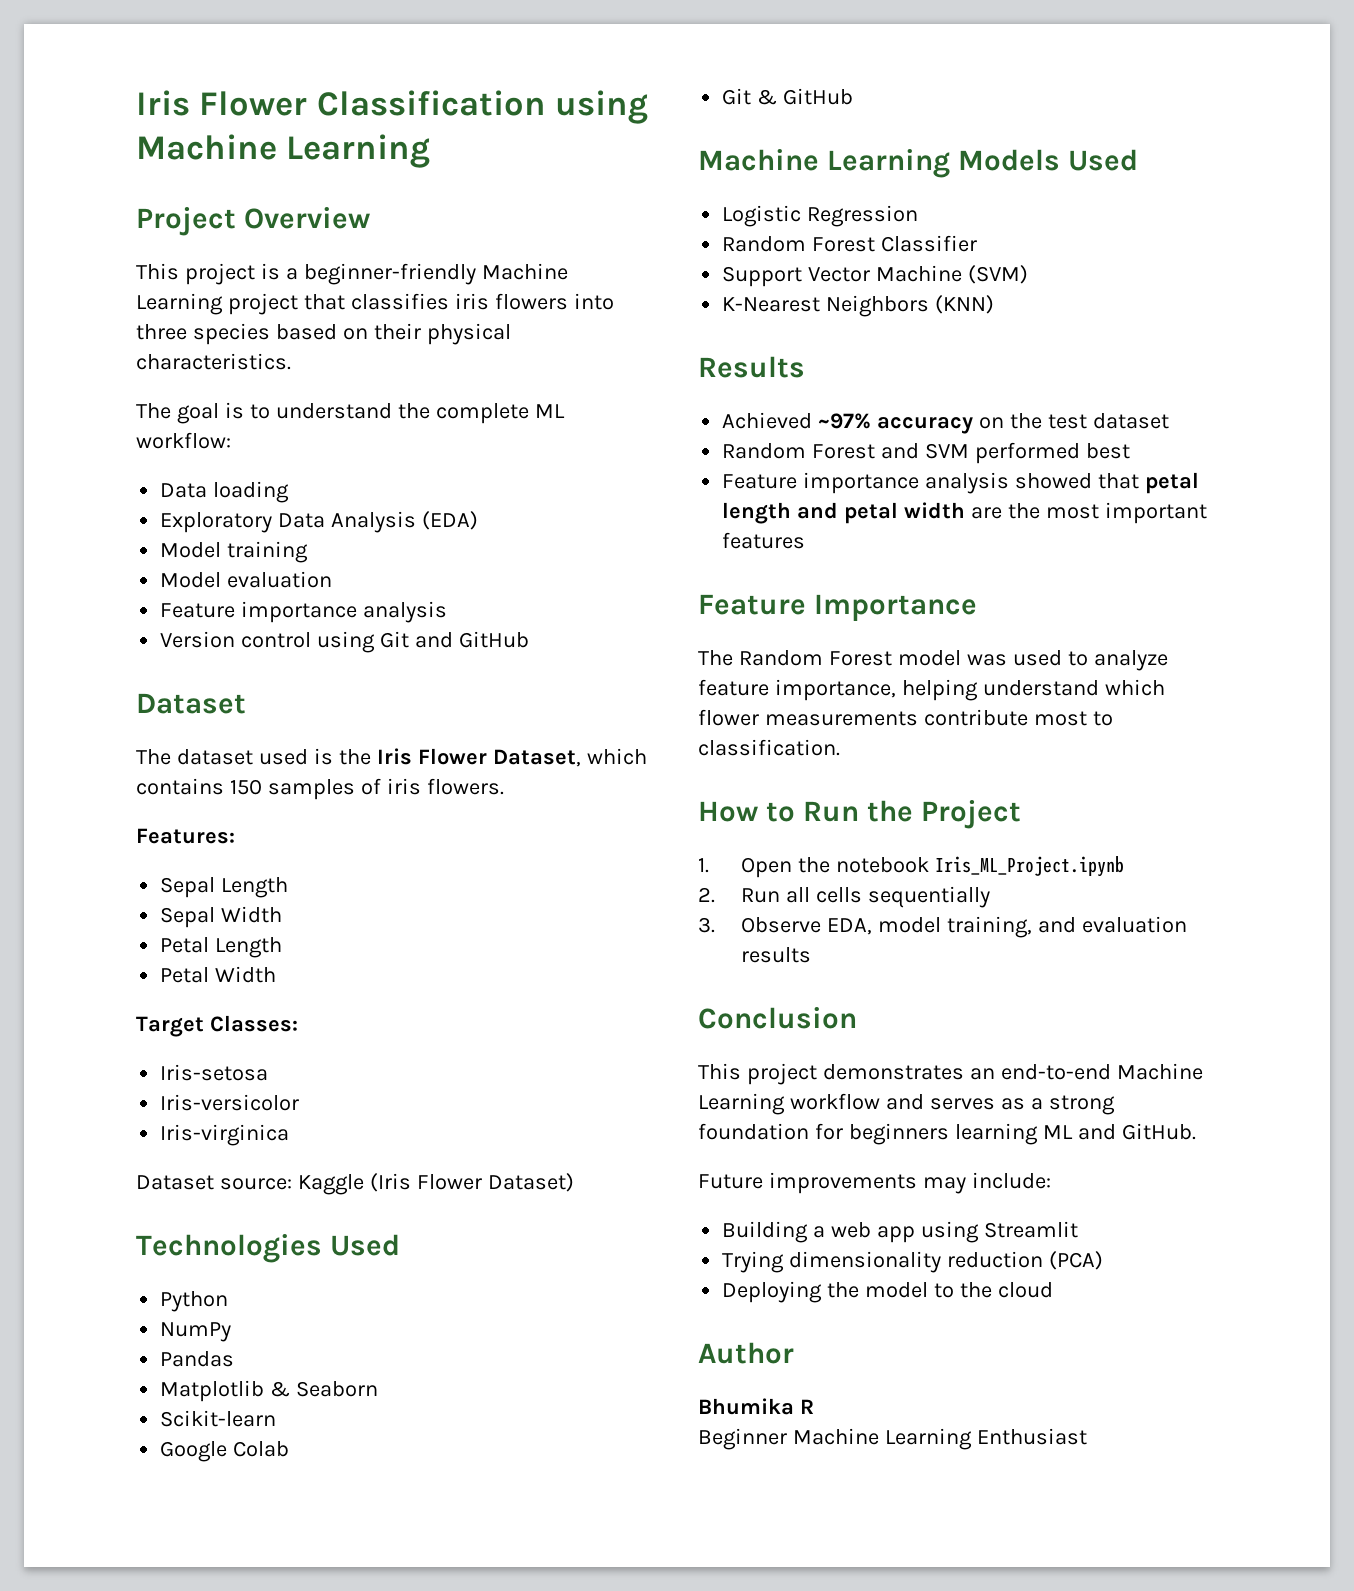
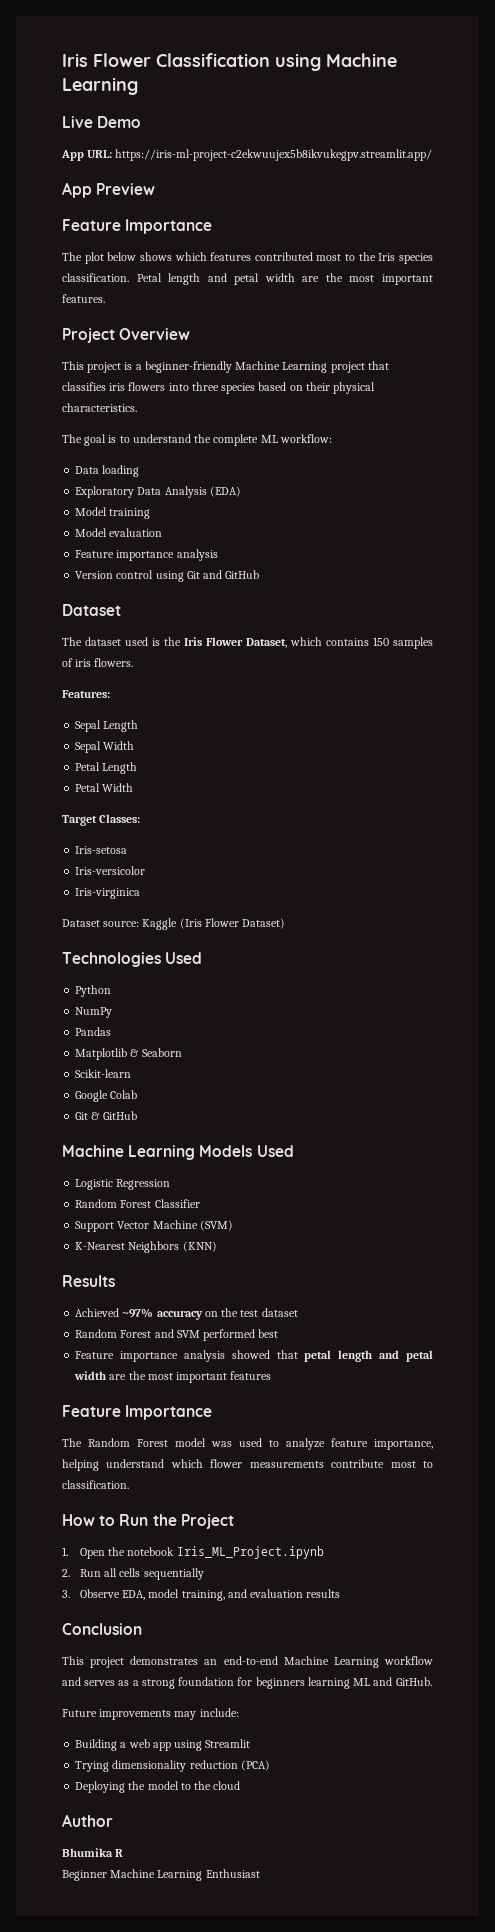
+ Live Demo
+ App URL: https://iris-ml-project-c2ekwuujex5b8ikvukegpv.streamlit.app/
+ App Preview
+ Feature Importance
+ The plot below shows which features contributed most to the Iris species classification. Petal length and petal width are the most important features.

